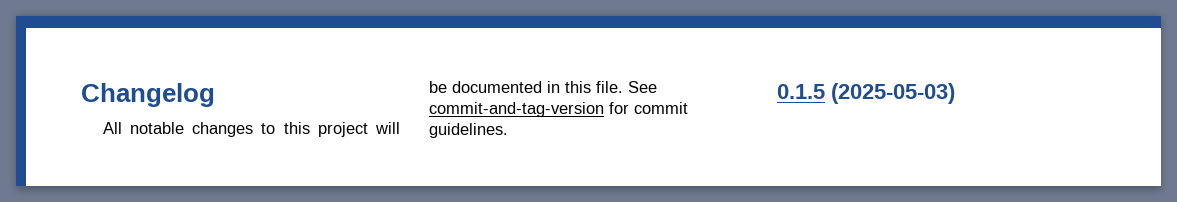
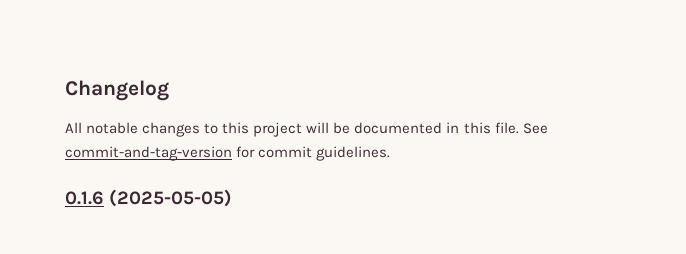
- 0.1.5 (2025-05-03)
+ 0.1.6 (2025-05-05)

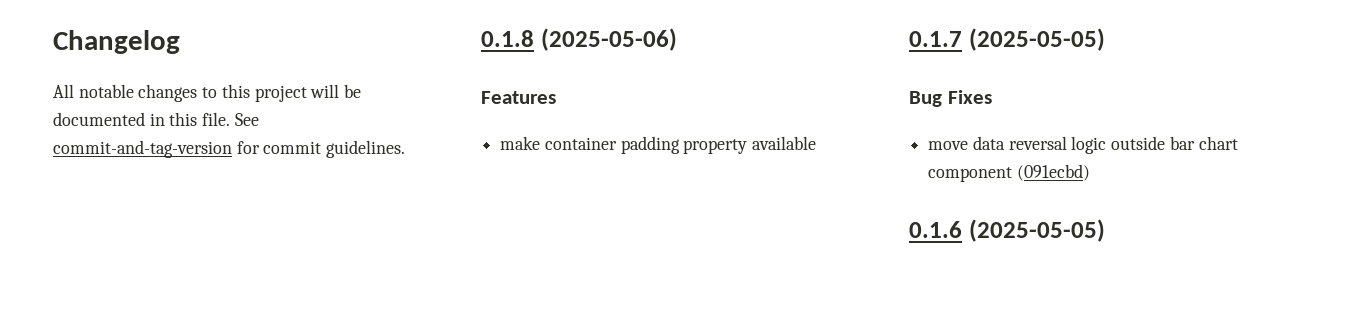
+ 0.1.8 (2025-05-06)
+ Features
+ make container padding property available
+ 0.1.7 (2025-05-05)
+ Bug Fixes
+ move data reversal logic outside bar chart component (091ecbd)

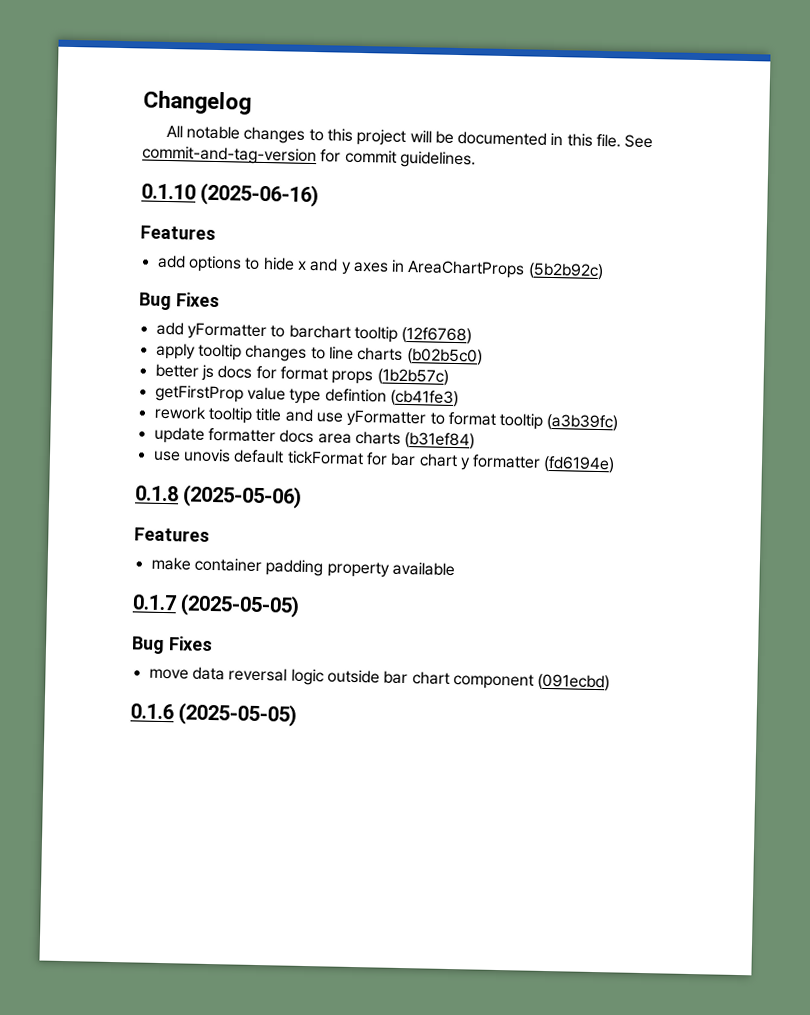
+ 0.1.10 (2025-06-16)
+ Features
+ add options to hide x and y axes in AreaChartProps (5b2b92c)
+ Bug Fixes
+ add yFormatter to barchart tooltip (12f6768)
+ apply tooltip changes to line charts (b02b5c0)
+ better js docs for format props (1b2b57c)
+ getFirstProp value type defintion (cb41fe3)
+ rework tooltip title and use yFormatter to format tooltip (a3b39fc)
+ update formatter docs area charts (b31ef84)
+ use unovis default tickFormat for bar chart y formatter (fd6194e)

